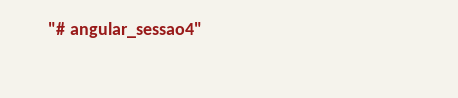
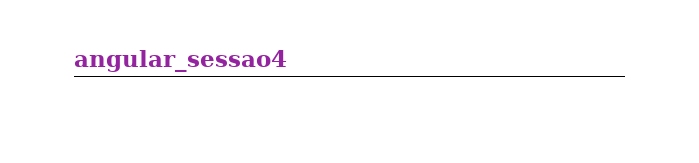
- "# angular_sessao4"
+ angular_sessao4

